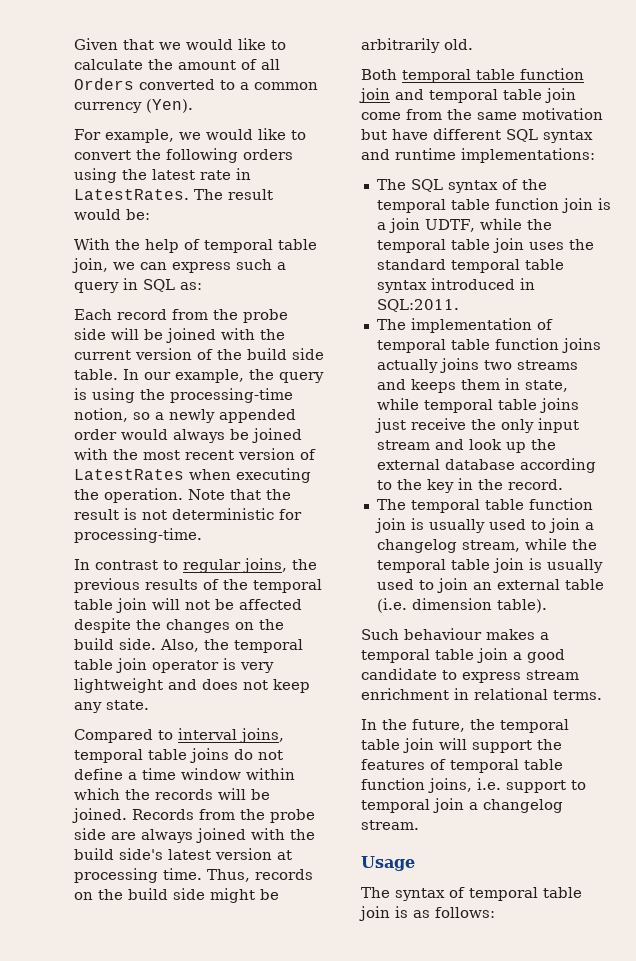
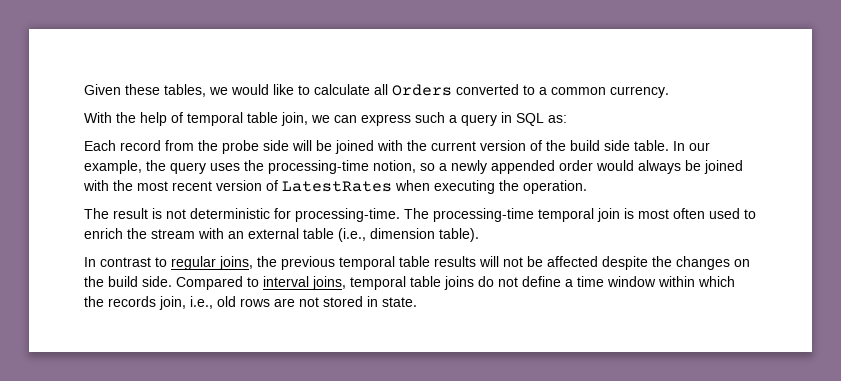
- Given that we would like to calculate the amount of all Orders converted to a common currency (Yen).
- For example, we would like to convert the following orders using the latest rate in LatestRates. The result would be:
+ Given these tables, we would like to calculate all Orders converted to a common currency.
- In our example, the query is using the processing-time notion, so a newly appended order would always be joined with the most recent version of LatestRates when executing the operation. Note that the result is not deterministic for processing-time.
+ In our example, the query uses the processing-time notion, so a newly appended order would always be joined with the most recent version of LatestRates when executing the operation.
+ The result is not deterministic for processing-time. The processing-time temporal join is most often used to enrich the stream with an external table (i.e., dimension table).
- In contrast to regular joins, the previous results of the temporal table join will not be affected despite the changes on the build side. Also, the temporal table join operator is very lightweight and does not keep any state.
- Compared to interval joins, temporal table joins do not define a time window within which the records will be joined. Records from the probe side are always joined with the build side's latest version at processing time. Thus, records on the build side might be arbitrarily old.
- Both temporal table function join and temporal table join come from the same motivation but have different SQL syntax and runtime implementations:
- The SQL syntax of the temporal table function join is a join UDTF, while the temporal table join uses the standard temporal table syntax introduced in SQL:2011.
- The implementation of temporal table function joins actually joins two streams and keeps them in state, while temporal table joins just receive the only input stream and look up the external database according to the key in the record.
- The temporal table function join is usually used to join a changelog stream, while the temporal table join is usually used to join an external table (i.e. dimension table).
- Such behaviour makes a temporal table join a good candidate to express stream enrichment in relational terms.
- In the future, the temporal table join will support the features of temporal table function joins, i.e. support to temporal join a changelog stream.
- Usage
- The syntax of temporal table join is as follows:
+ In contrast to regular joins, the previous temporal table results will not be affected despite the changes on the build side. Compared to interval joins, temporal table joins do not define a time window within which the records join, i.e., old rows are not stored in state.

